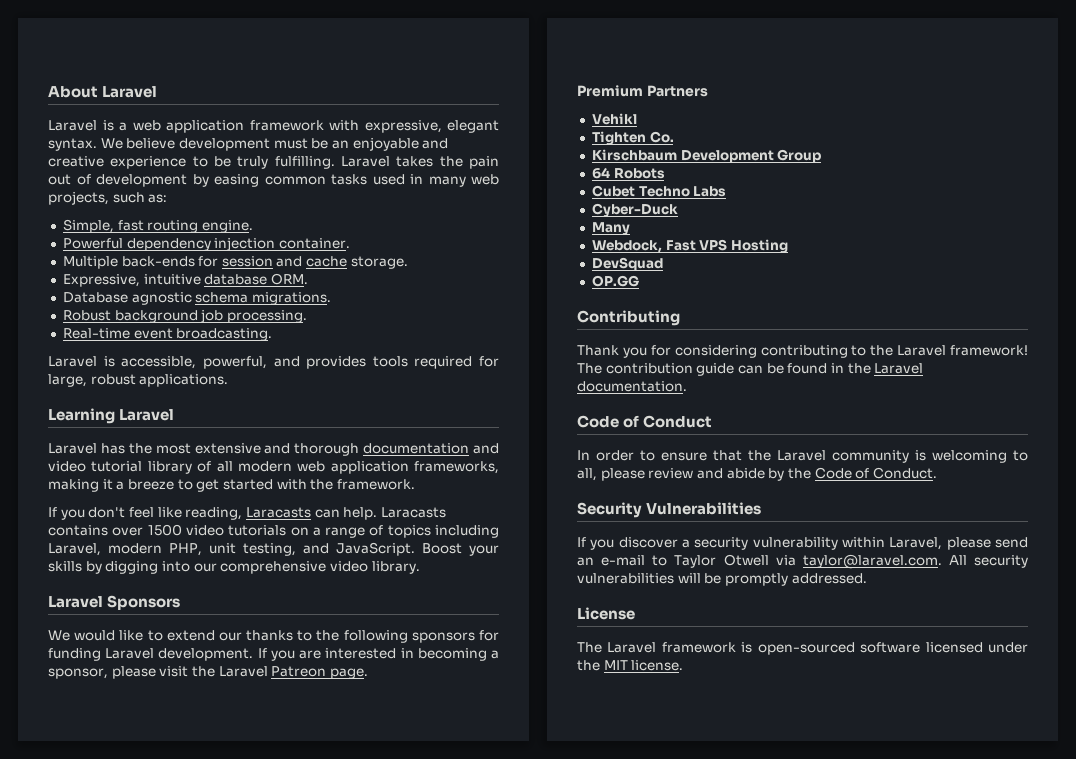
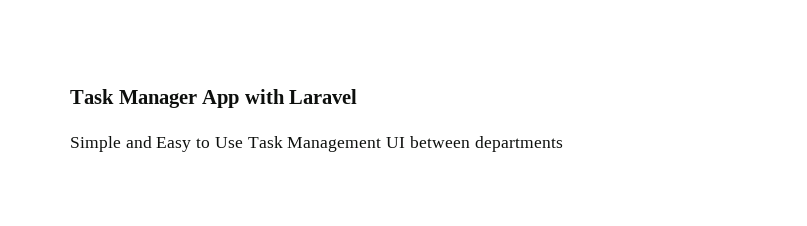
- About Laravel
- Laravel is a web application framework with expressive, elegant syntax. We believe development must be an enjoyable and creative experience to be truly fulfilling. Laravel takes the pain out of development by easing common tasks used in many web projects, such as:
- Simple, fast routing engine.
- Powerful dependency injection container.
- Multiple back-ends for session and cache storage.
- Expressive, intuitive database ORM.
- Database agnostic schema migrations.
- Robust background job processing.
- Real-time event broadcasting.
- Laravel is accessible, powerful, and provides tools required for large, robust applications.
- Learning Laravel
- Laravel has the most extensive and thorough documentation and video tutorial library of all modern web application frameworks, making it a breeze to get started with the framework.
- If you don't feel like reading, Laracasts can help. Laracasts contains over 1500 video tutorials on a range of topics including Laravel, modern PHP, unit testing, and JavaScript. Boost your skills by digging into our comprehensive video library.
- Laravel Sponsors
- We would like to extend our thanks to the following sponsors for funding Laravel development. If you are interested in becoming a sponsor, please visit the Laravel Patreon page.
- Premium Partners
- Vehikl
- Tighten Co.
- Kirschbaum Development Group
- 64 Robots
- Cubet Techno Labs
- Cyber-Duck
- Many
- Webdock, Fast VPS Hosting
- DevSquad
- OP.GG
- Contributing
- Thank you for considering contributing to the Laravel framework! The contribution guide can be found in the Laravel documentation.
- Code of Conduct
- In order to ensure that the Laravel community is welcoming to all, please review and abide by the Code of Conduct.
- Security Vulnerabilities
- If you discover a security vulnerability within Laravel, please send an e-mail to Taylor Otwell via taylor@laravel.com. All security vulnerabilities will be promptly addressed.
- License
- The Laravel framework is open-sourced software licensed under the MIT license.
+ Task Manager App with Laravel
+ Simple and Easy to Use Task Management UI between departments

